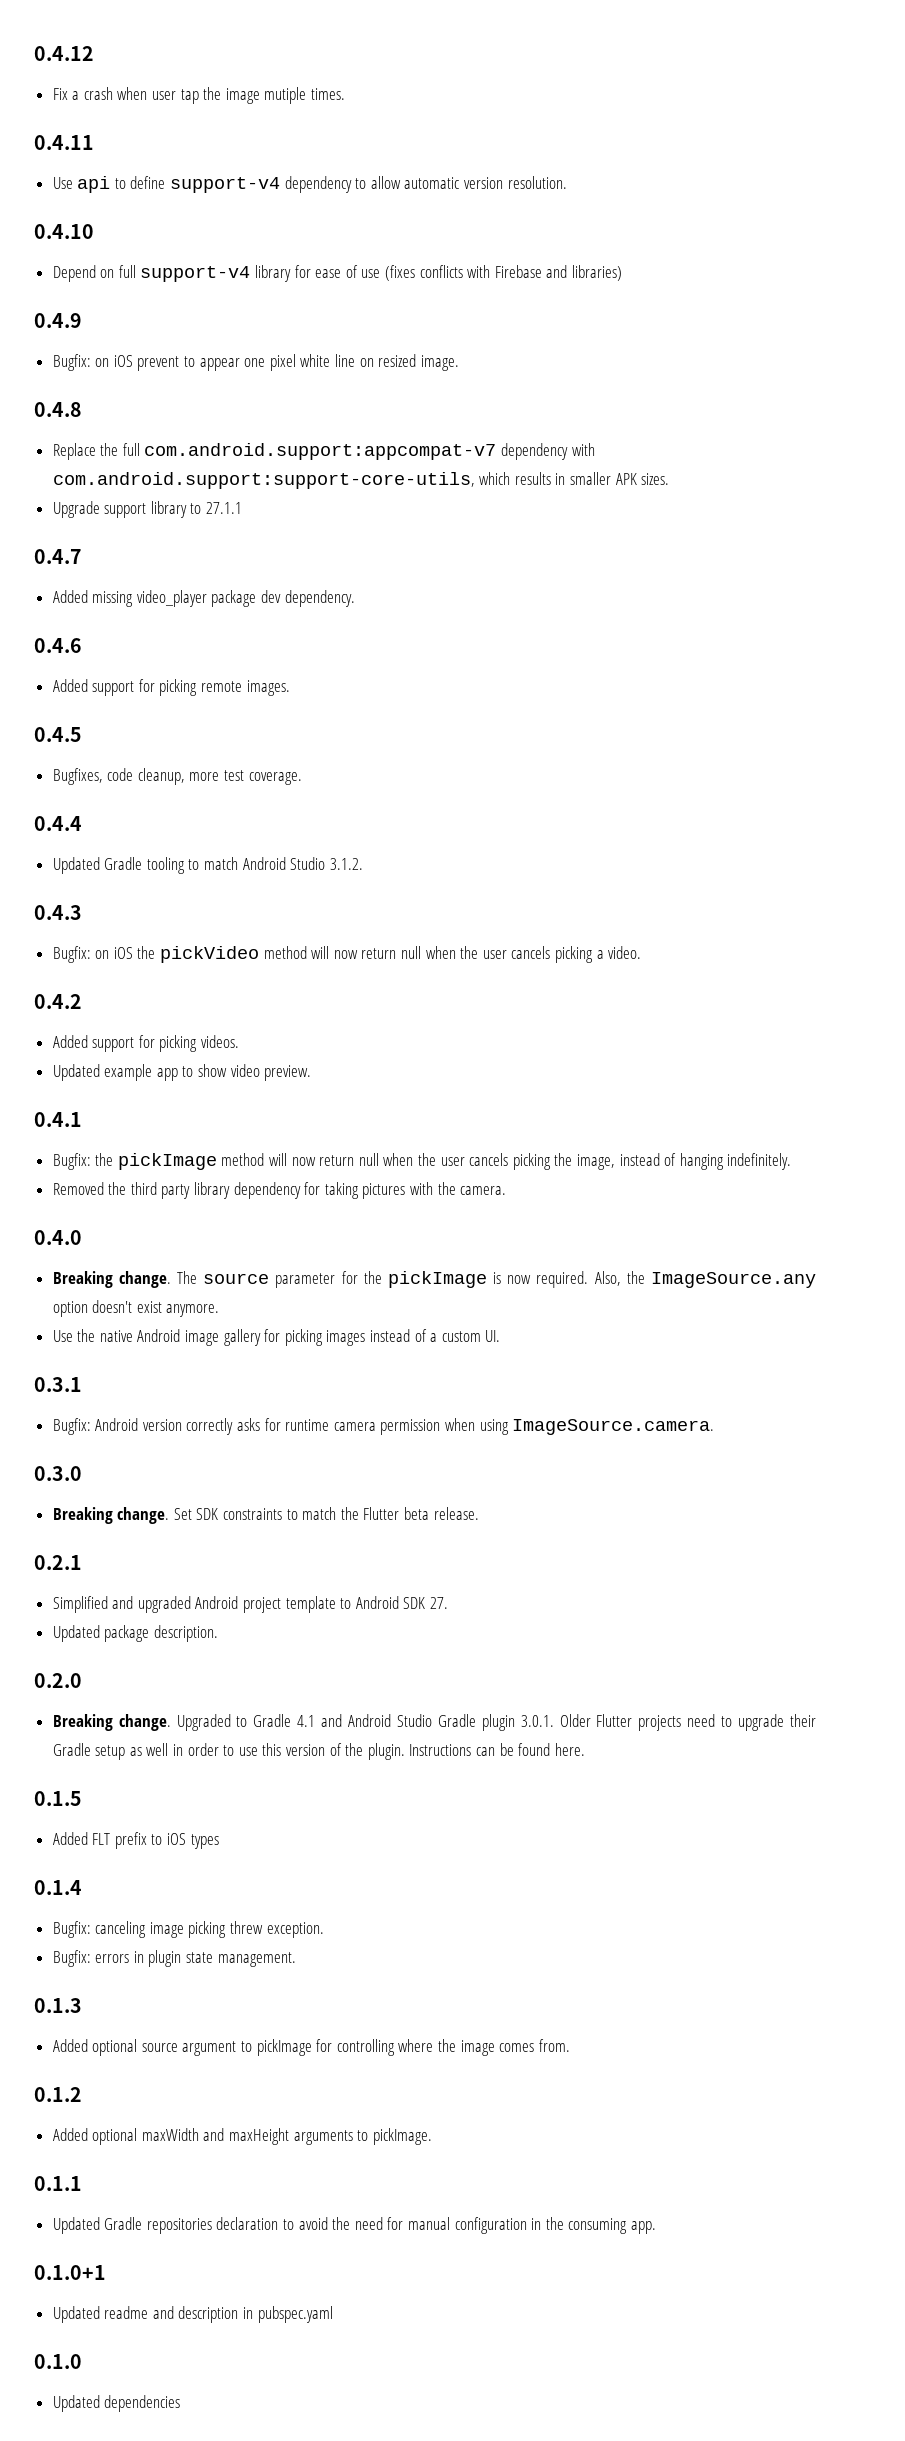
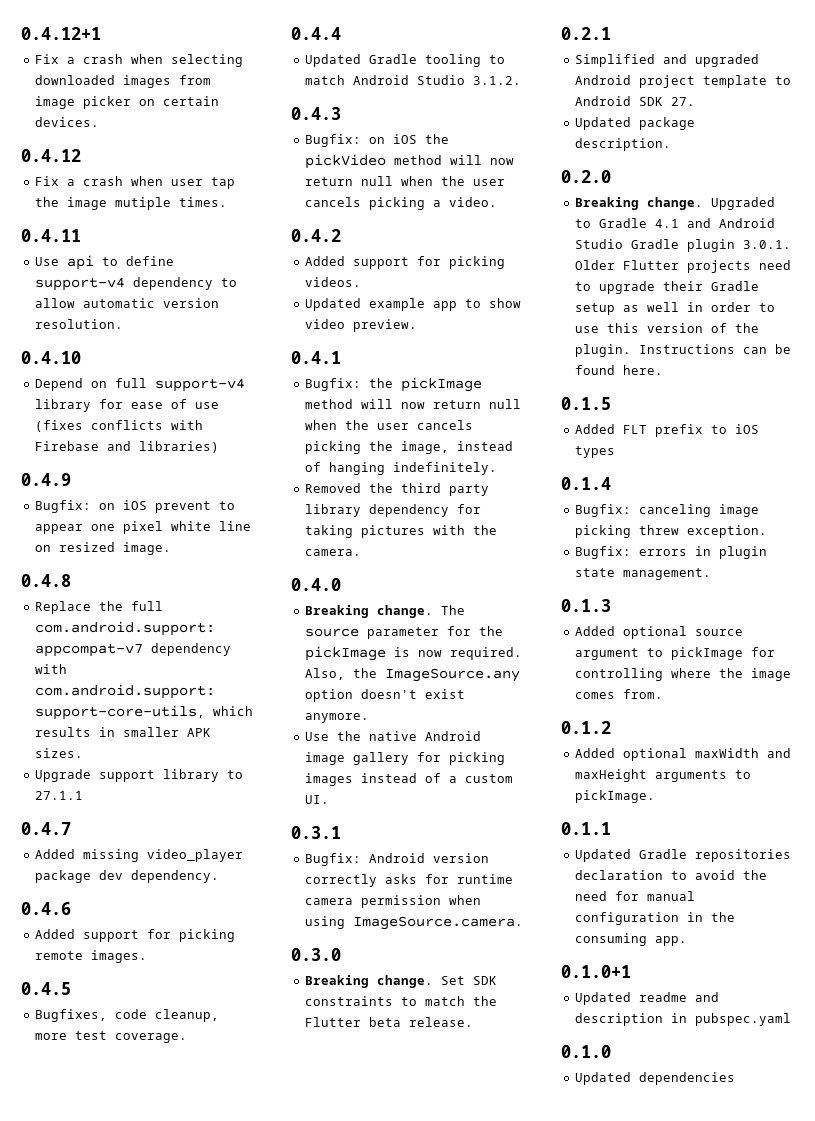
+ 0.4.12+1
+ Fix a crash when selecting downloaded images from image picker on certain devices.

